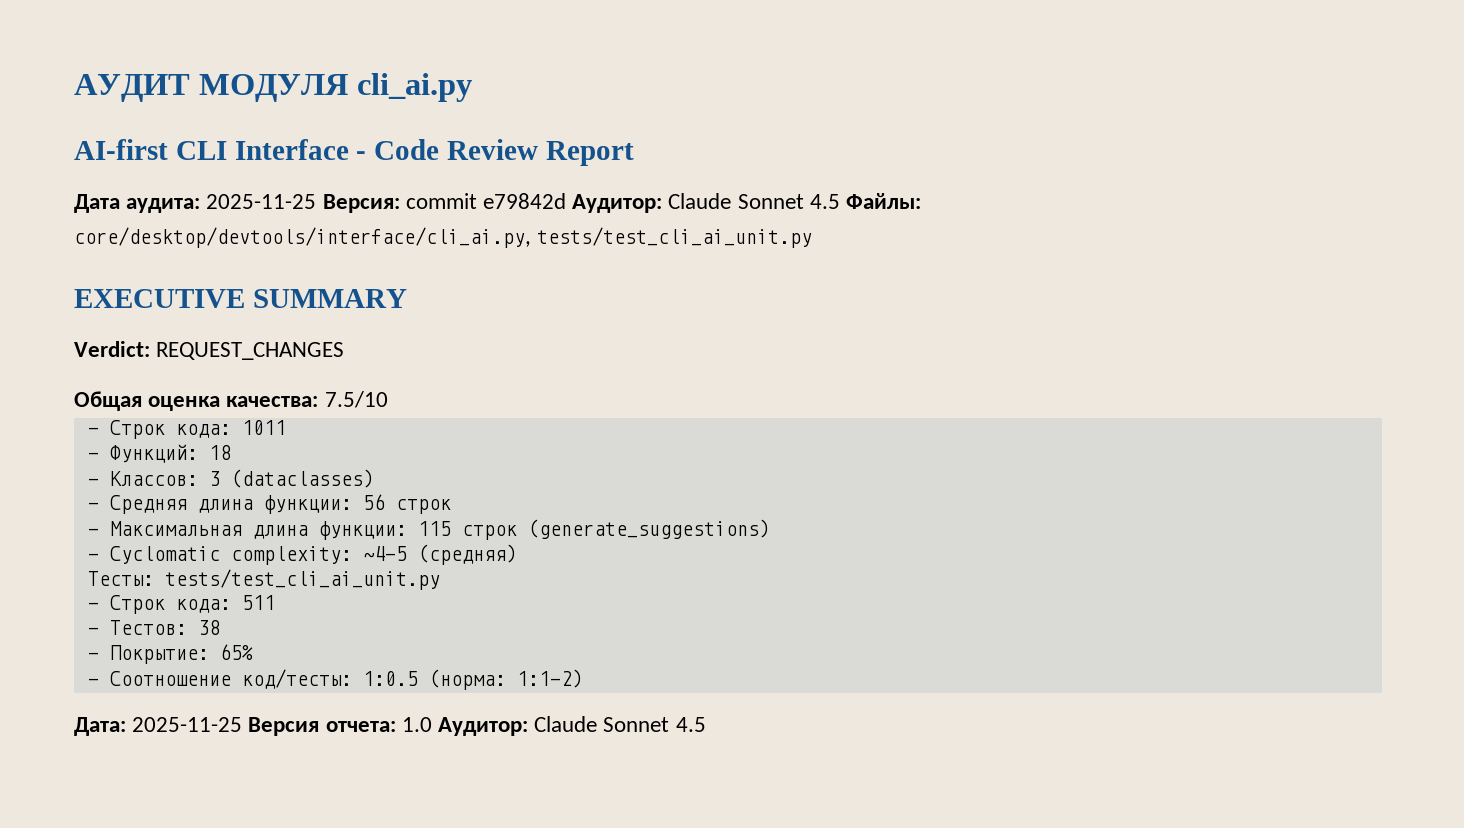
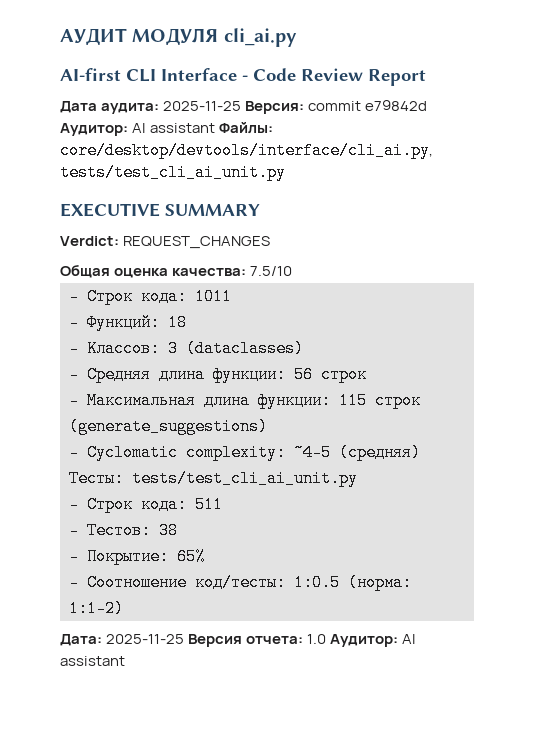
- Дата аудита: 2025-11-25 Версия: commit e79842d Аудитор: Claude Sonnet 4.5 Файлы: core/desktop/devtools/interface/cli_ai.py, tests/test_cli_ai_unit.py
+ Дата аудита: 2025-11-25 Версия: commit e79842d Аудитор: AI assistant Файлы: core/desktop/devtools/interface/cli_ai.py, tests/test_cli_ai_unit.py
- Дата: 2025-11-25 Версия отчета: 1.0 Аудитор: Claude Sonnet 4.5
+ Дата: 2025-11-25 Версия отчета: 1.0 Аудитор: AI assistant

